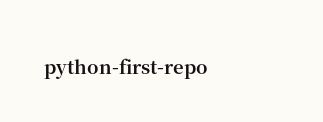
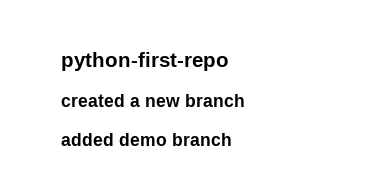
+ created a new branch
+ added demo branch

